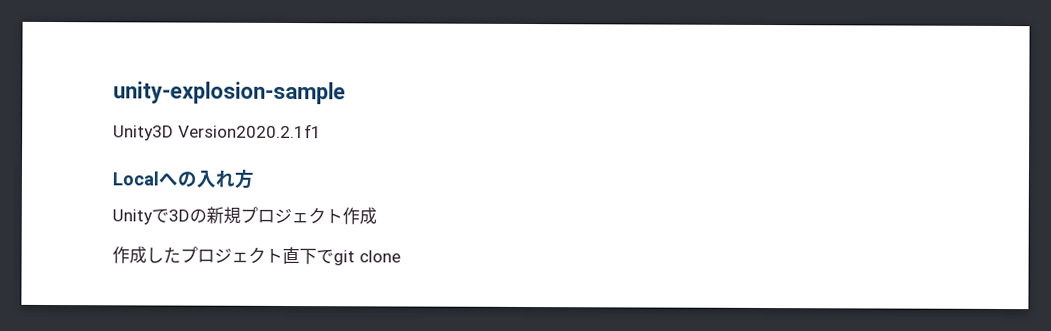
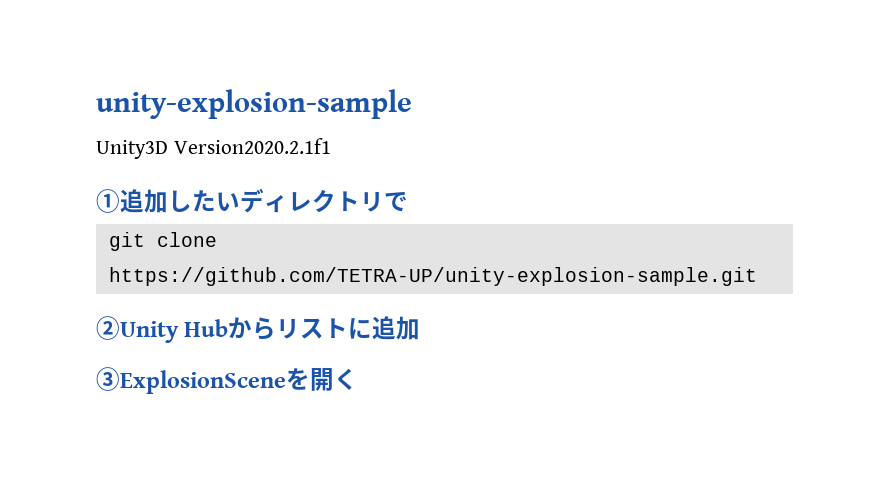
- Localへの入れ方
- Unityで3Dの新規プロジェクト作成
- 作成したプロジェクト直下でgit clone
+ ①追加したいディレクトリで
+ git clone https://github.com/TETRA-UP/unity-explosion-sample.git
+ ②Unity Hubからリストに追加
+ ③ExplosionSceneを開く

